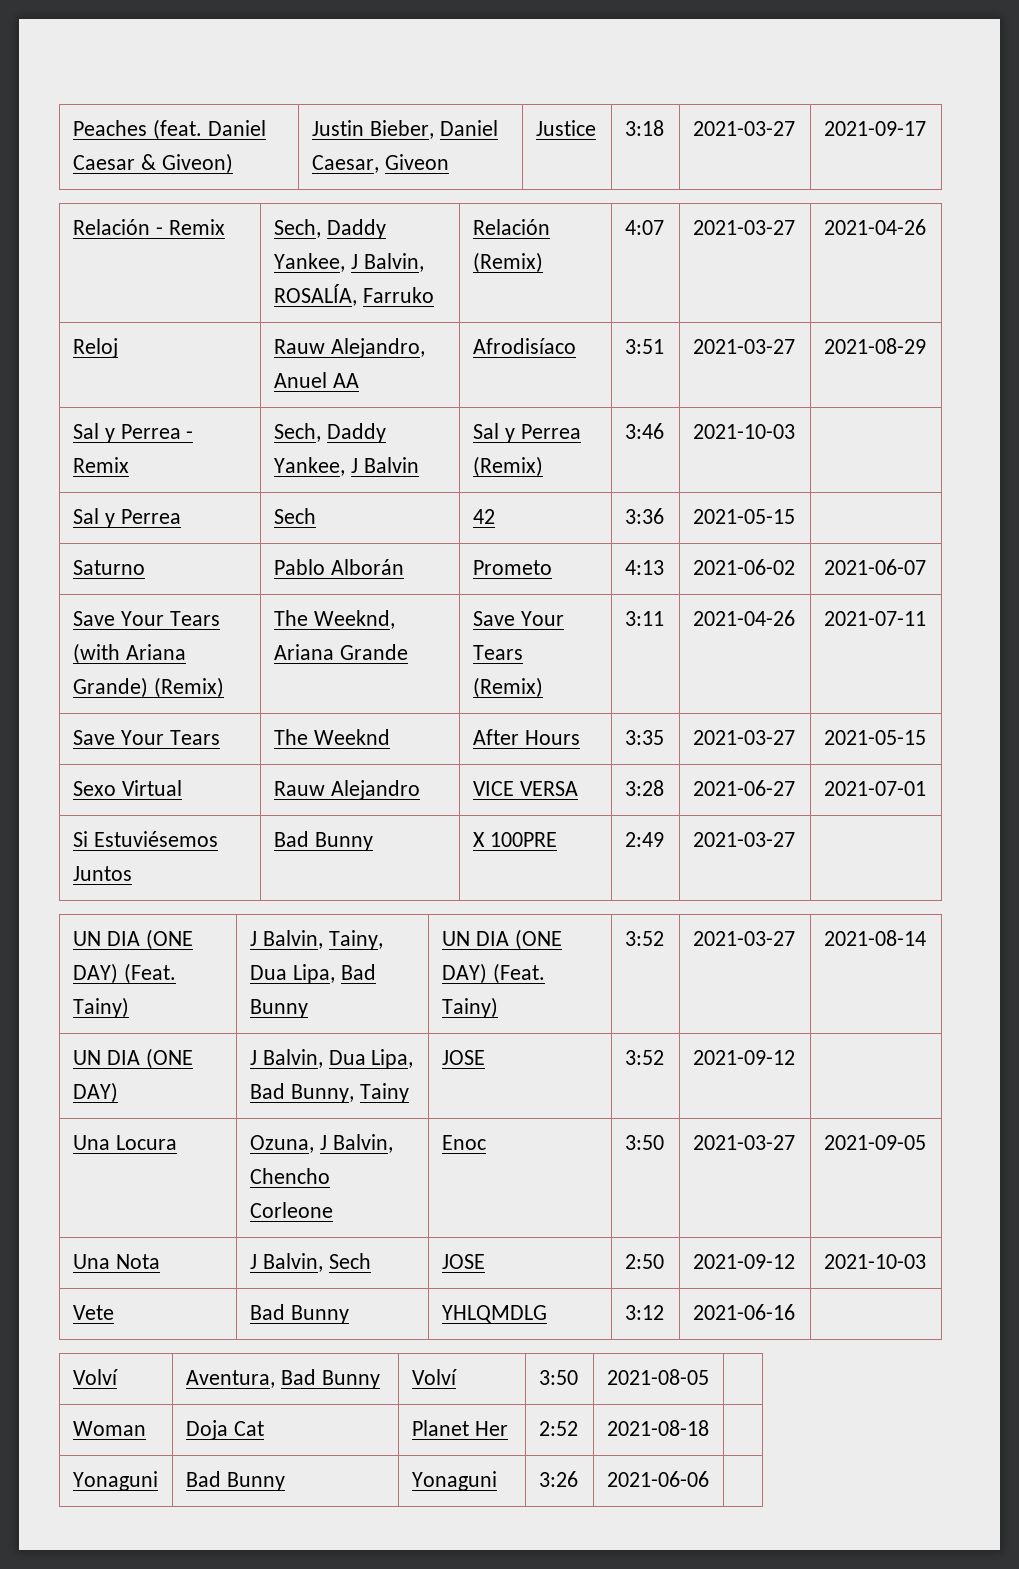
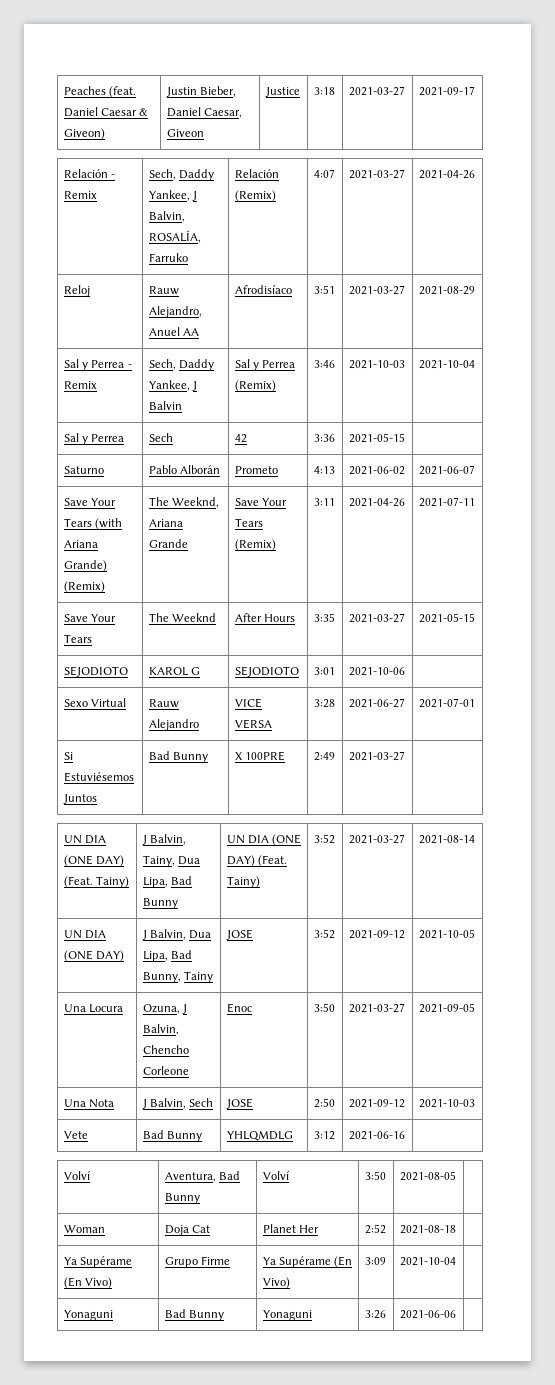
- Sal y Perrea - Remix | Sech, Daddy Yankee, J Balvin | Sal y Perrea (Remix) | 3:46 | 2021-10-03 |
+ Sal y Perrea - Remix | Sech, Daddy Yankee, J Balvin | Sal y Perrea (Remix) | 3:46 | 2021-10-03 | 2021-10-04
+ SEJODIOTO | KAROL G | SEJODIOTO | 3:01 | 2021-10-06 |
- UN DIA (ONE DAY) | J Balvin, Dua Lipa, Bad Bunny, Tainy | JOSE | 3:52 | 2021-09-12 |
+ UN DIA (ONE DAY) | J Balvin, Dua Lipa, Bad Bunny, Tainy | JOSE | 3:52 | 2021-09-12 | 2021-10-05
+ Ya Supérame (En Vivo) | Grupo Firme | Ya Supérame (En Vivo) | 3:09 | 2021-10-04 |

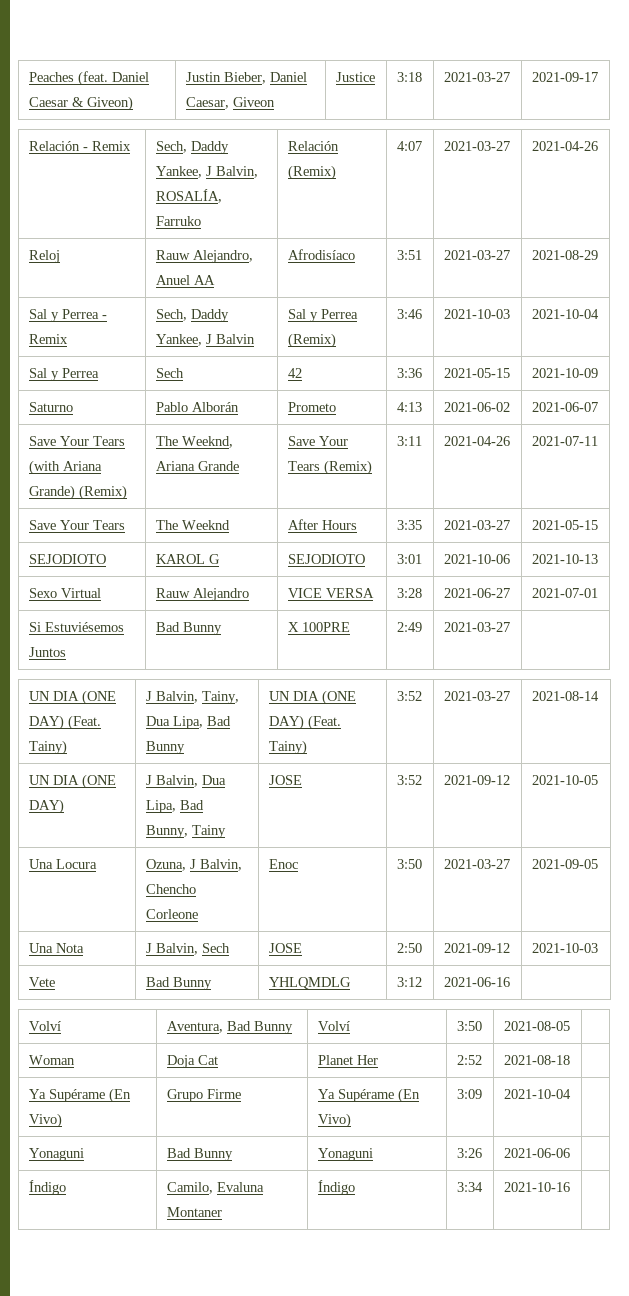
- Sal y Perrea | Sech | 42 | 3:36 | 2021-05-15 |
+ Sal y Perrea | Sech | 42 | 3:36 | 2021-05-15 | 2021-10-09
- SEJODIOTO | KAROL G | SEJODIOTO | 3:01 | 2021-10-06 |
+ SEJODIOTO | KAROL G | SEJODIOTO | 3:01 | 2021-10-06 | 2021-10-13
+ Índigo | Camilo, Evaluna Montaner | Índigo | 3:34 | 2021-10-16 |

